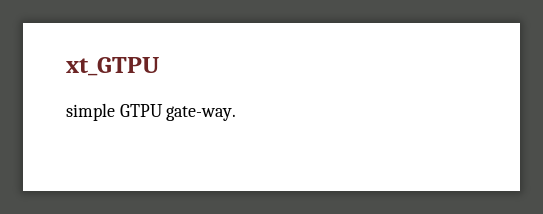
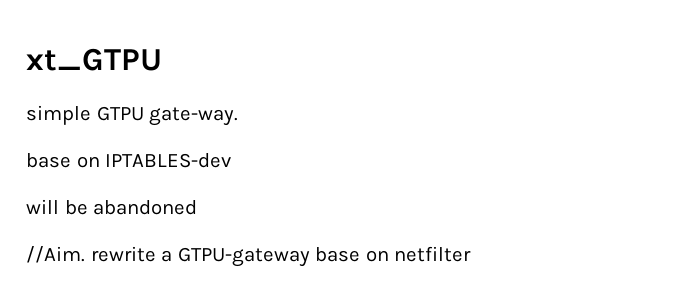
+ base on IPTABLES-dev
+ will be abandoned
+ //Aim. rewrite a GTPU-gateway base on netfilter

